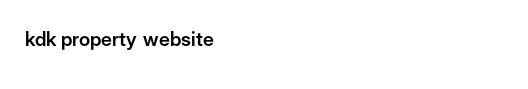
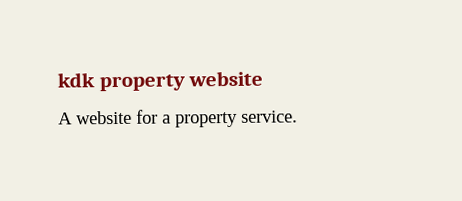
+ A website for a property service.

